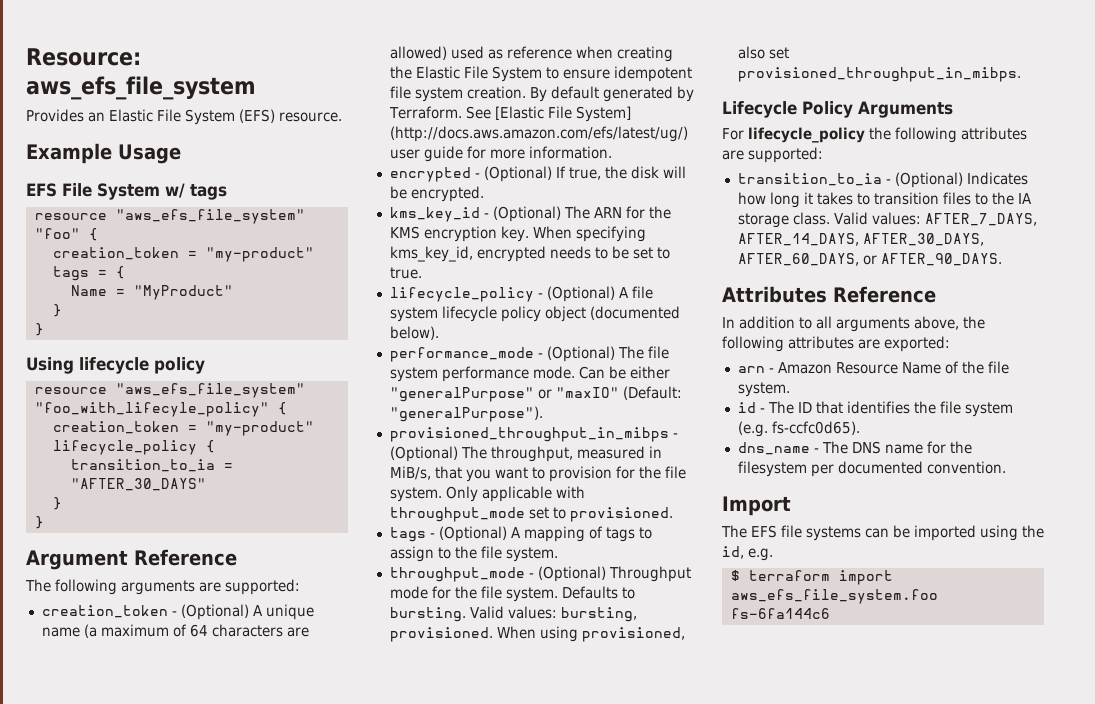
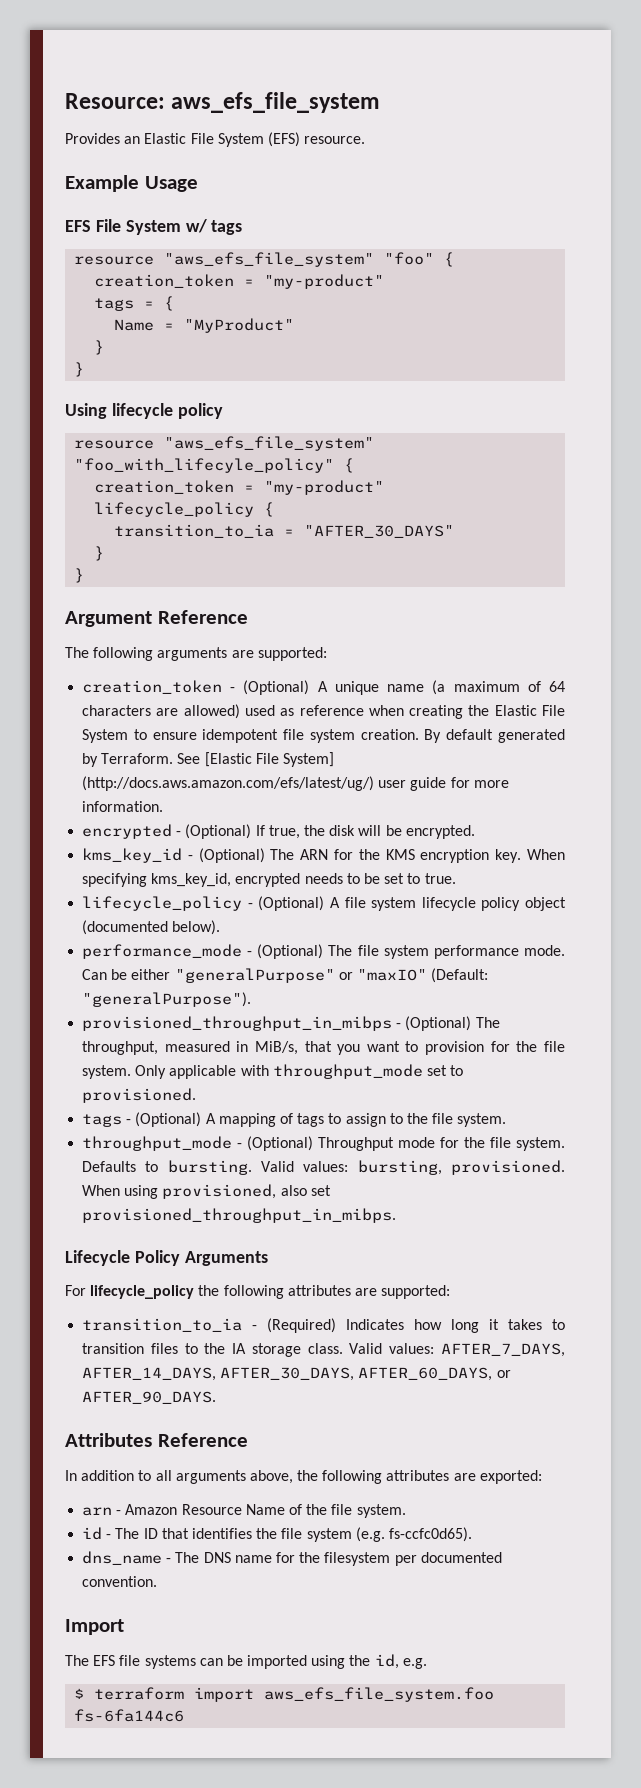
- transition_to_ia - (Optional) Indicates how long it takes to transition files to the IA storage class.
+ transition_to_ia - (Required) Indicates how long it takes to transition files to the IA storage class.

